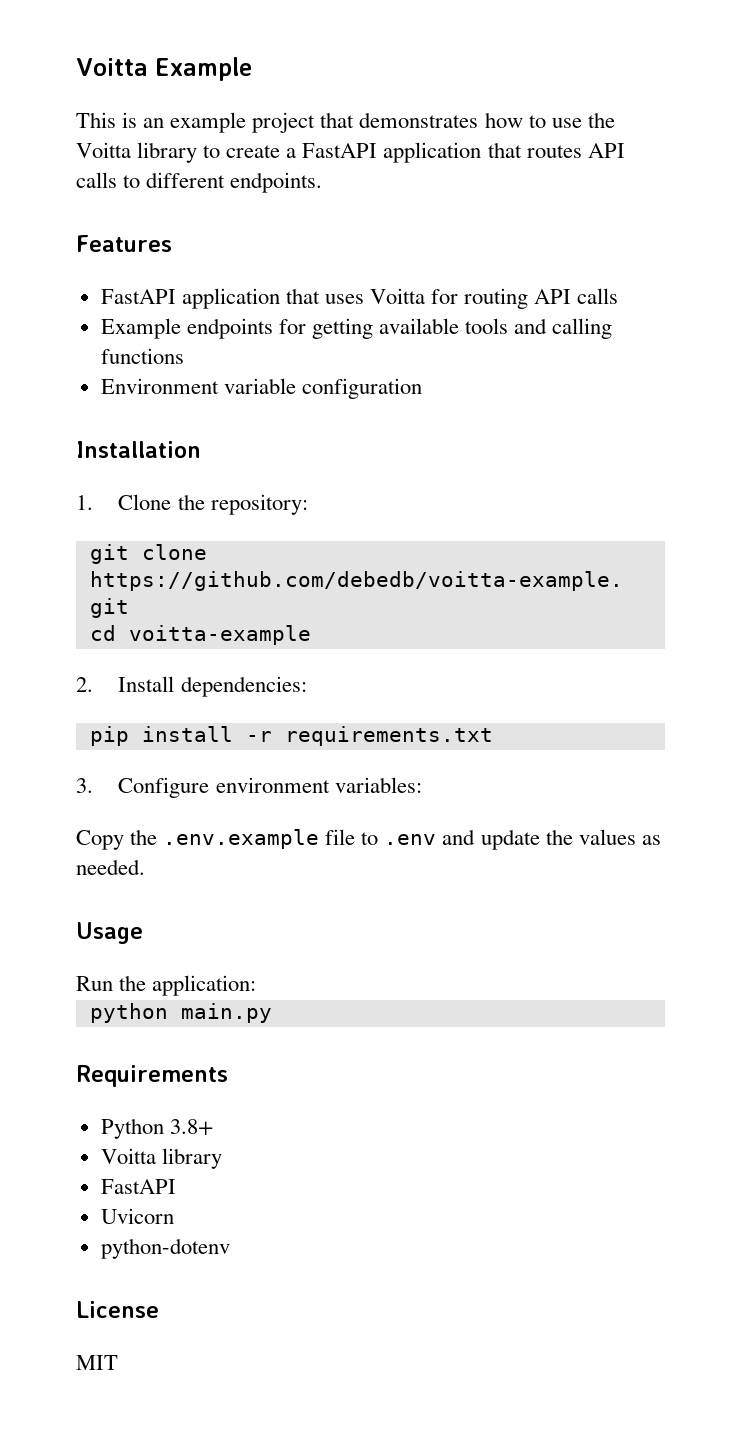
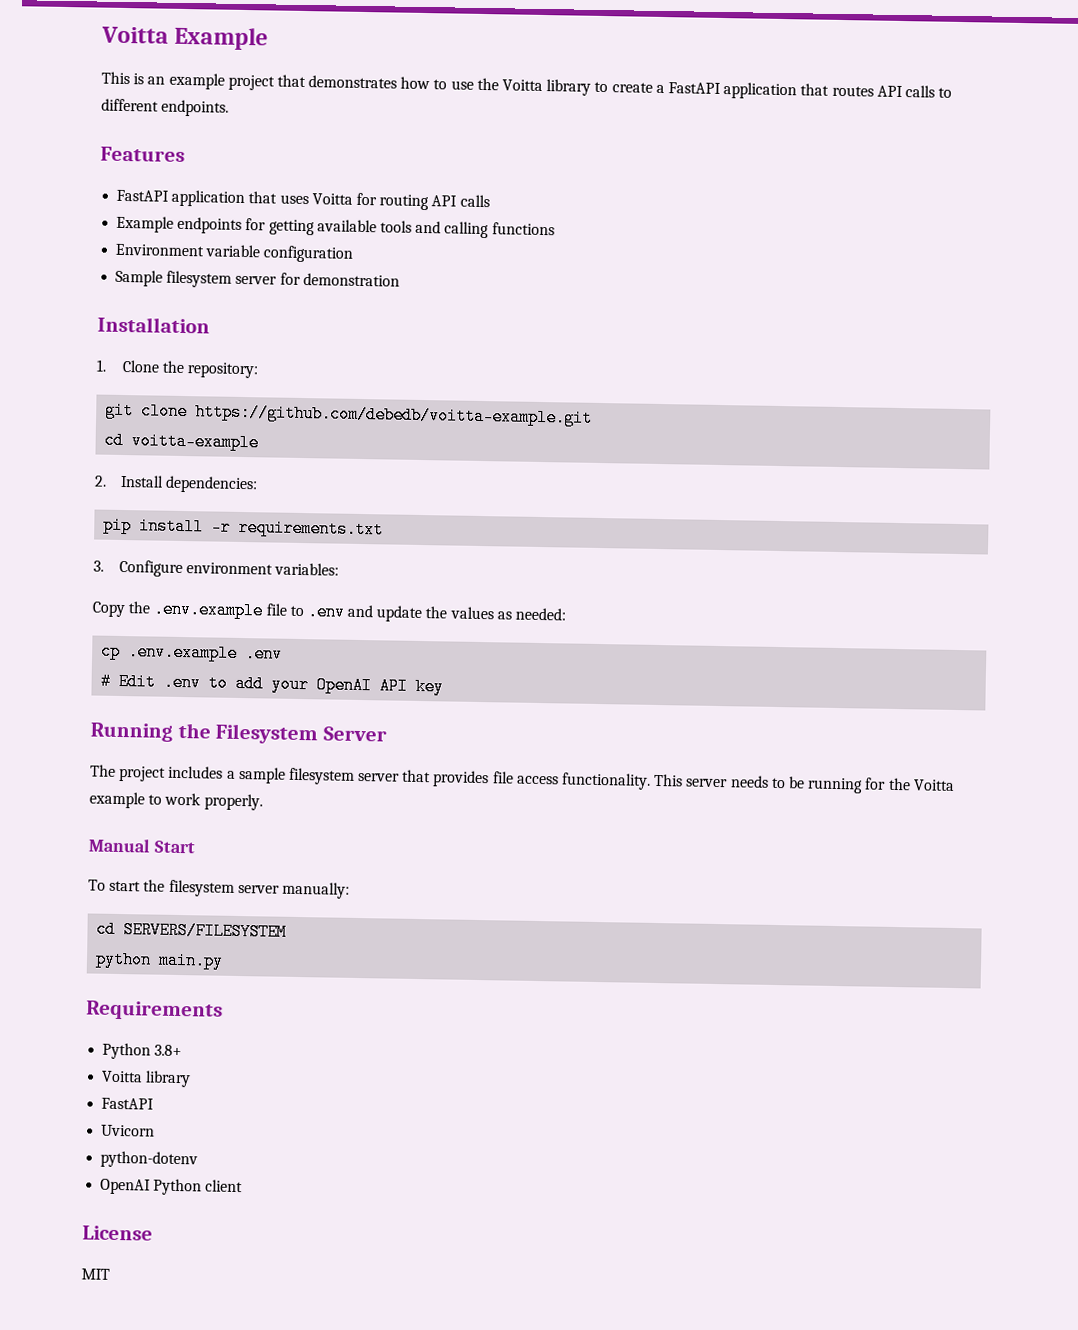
+ Sample filesystem server for demonstration
- Copy the .env.example file to .env and update the values as needed.
- Usage
- Run the application:
+ Copy the .env.example file to .env and update the values as needed:
+ cp .env.example .env
+ # Edit .env to add your OpenAI API key
+ Running the Filesystem Server
+ The project includes a sample filesystem server that provides file access functionality. This server needs to be running for the Voitta example to work properly.
+ Manual Start
+ To start the filesystem server manually:
+ cd SERVERS/FILESYSTEM
+ OpenAI Python client

